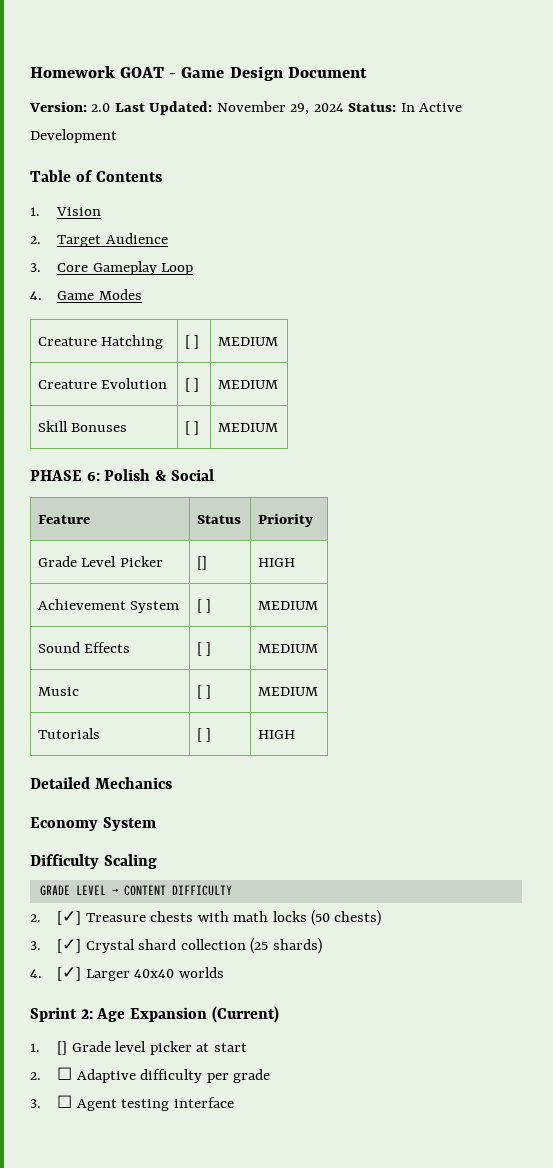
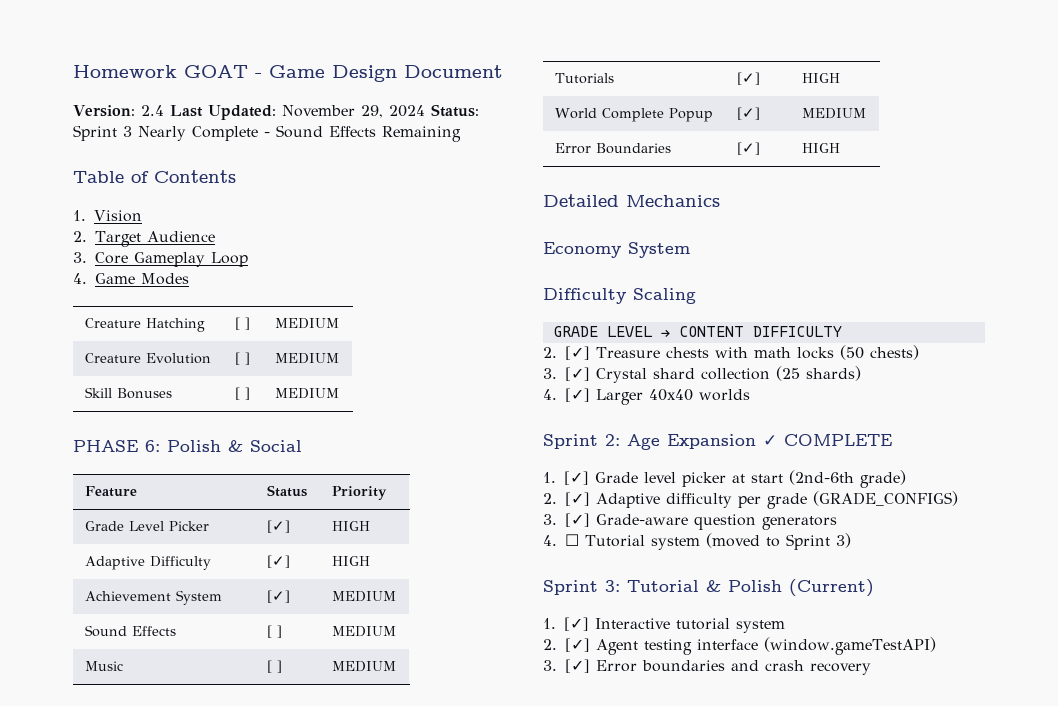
- Version: 2.0 Last Updated: November 29, 2024 Status: In Active Development
+ Version: 2.4 Last Updated: November 29, 2024 Status: Sprint 3 Nearly Complete - Sound Effects Remaining
- Grade Level Picker | [] | HIGH
+ Grade Level Picker | [✓] | HIGH
+ Adaptive Difficulty | [✓] | HIGH
- Achievement System | [ ] | MEDIUM
+ Achievement System | [✓] | MEDIUM
- Tutorials | [ ] | HIGH
+ Tutorials | [✓] | HIGH
+ World Complete Popup | [✓] | MEDIUM
+ Error Boundaries | [✓] | HIGH
- Sprint 2: Age Expansion (Current)
- 1. [] Grade level picker at start
- 2. ☐ Adaptive difficulty per grade
- 3. ☐ Agent testing interface
+ Sprint 2: Age Expansion ✓ COMPLETE
+ 1. [✓] Grade level picker at start (2nd-6th grade)
+ 2. [✓] Adaptive difficulty per grade (GRADE_CONFIGS)
+ 3. [✓] Grade-aware question generators
+ 4. ☐ Tutorial system (moved to Sprint 3)
+ Sprint 3: Tutorial & Polish (Current)
+ 1. [✓] Interactive tutorial system
+ 2. [✓] Agent testing interface (window.gameTestAPI)
+ 3. [✓] Error boundaries and crash recovery

